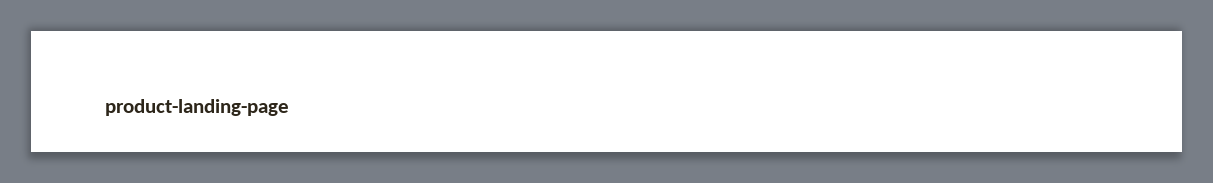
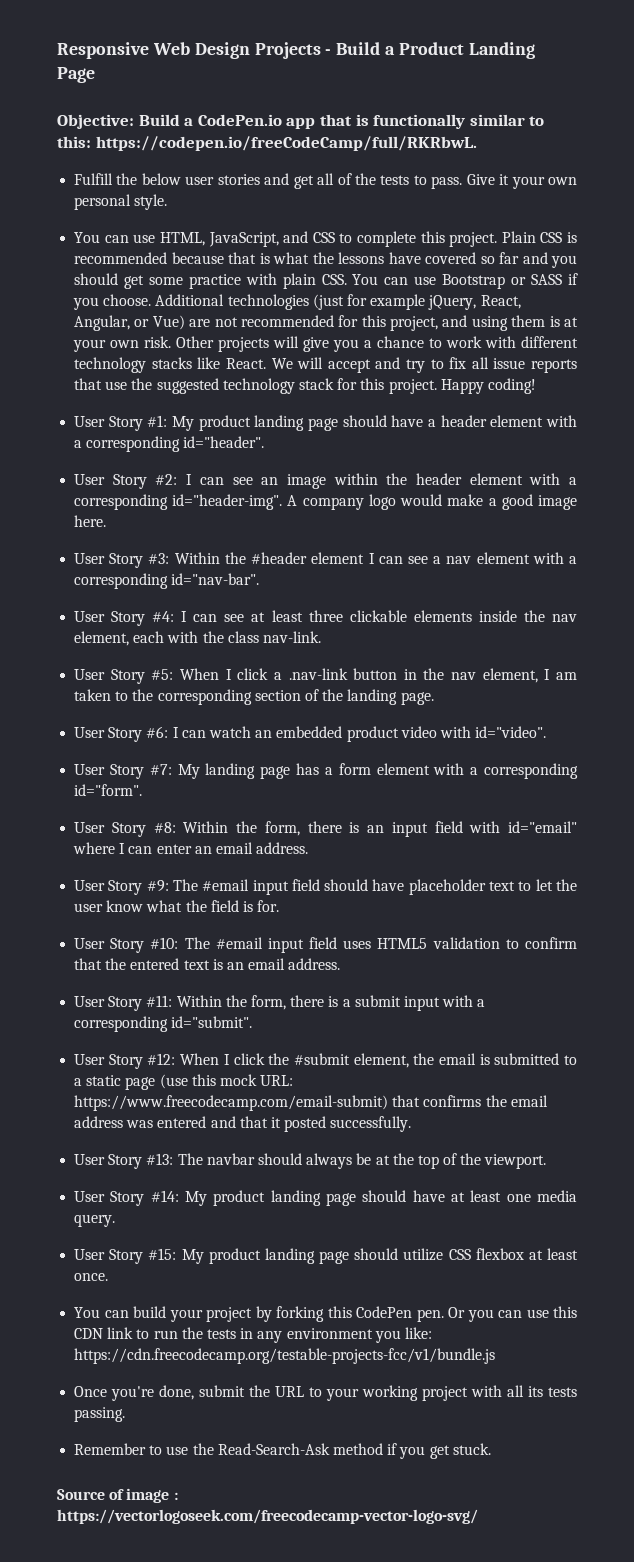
- product-landing-page
+ Responsive Web Design Projects - Build a Product Landing Page
+ Objective: Build a CodePen.io app that is functionally similar to this: https://codepen.io/freeCodeCamp/full/RKRbwL.
+ Fulfill the below user stories and get all of the tests to pass. Give it your own personal style.
+ You can use HTML, JavaScript, and CSS to complete this project. Plain CSS is recommended because that is what the lessons have covered so far and you should get some practice with plain CSS. You can use Bootstrap or SASS if you choose. Additional technologies (just for example jQuery, React, Angular, or Vue) are not recommended for this project, and using them is at your own risk. Other projects will give you a chance to work with different technology stacks like React. We will accept and try to fix all issue reports that use the suggested technology stack for this project. Happy coding!
+ User Story #1: My product landing page should have a header element with a corresponding id="header".
+ User Story #2: I can see an image within the header element with a corresponding id="header-img". A company logo would make a good image here.
+ User Story #3: Within the #header element I can see a nav element with a corresponding id="nav-bar".
+ User Story #4: I can see at least three clickable elements inside the nav element, each with the class nav-link.
+ User Story #5: When I click a .nav-link button in the nav element, I am taken to the corresponding section of the landing page.
+ User Story #6: I can watch an embedded product video with id="video".
+ User Story #7: My landing page has a form element with a corresponding id="form".
+ User Story #8: Within the form, there is an input field with id="email" where I can enter an email address.
+ User Story #9: The #email input field should have placeholder text to let the user know what the field is for.
+ User Story #10: The #email input field uses HTML5 validation to confirm that the entered text is an email address.
+ User Story #11: Within the form, there is a submit input with a corresponding id="submit".
+ User Story #12: When I click the #submit element, the email is submitted to a static page (use this mock URL: https://www.freecodecamp.com/email-submit) that confirms the email address was entered and that it posted successfully.
+ User Story #13: The navbar should always be at the top of the viewport.
+ User Story #14: My product landing page should have at least one media query.
+ User Story #15: My product landing page should utilize CSS flexbox at least once.
+ You can build your project by forking this CodePen pen. Or you can use this CDN link to run the tests in any environment you like: https://cdn.freecodecamp.org/testable-projects-fcc/v1/bundle.js
+ Once you're done, submit the URL to your working project with all its tests passing.
+ Remember to use the Read-Search-Ask method if you get stuck.
+ Source of image : https://vectorlogoseek.com/freecodecamp-vector-logo-svg/

